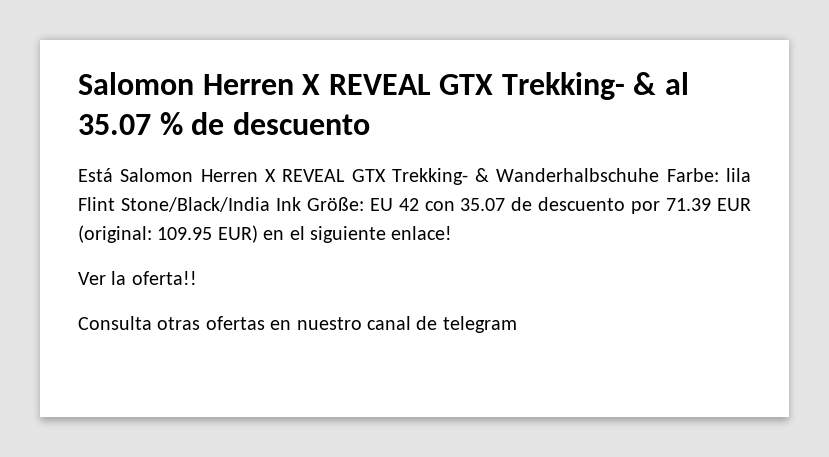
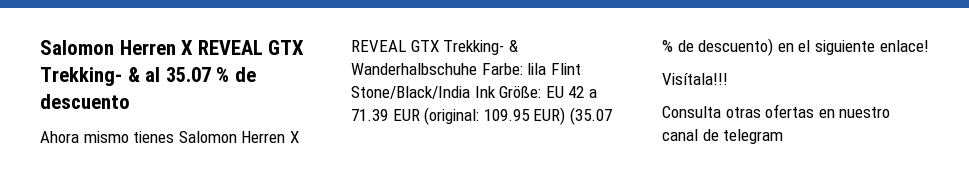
- Está Salomon Herren X REVEAL GTX Trekking- & Wanderhalbschuhe Farbe: lila Flint Stone/Black/India Ink Größe: EU 42 con 35.07 de descuento por 71.39 EUR (original: 109.95 EUR) en el siguiente enlace!
+ Ahora mismo tienes Salomon Herren X REVEAL GTX Trekking- & Wanderhalbschuhe Farbe: lila Flint Stone/Black/India Ink Größe: EU 42 a 71.39 EUR (original: 109.95 EUR) (35.07 % de descuento) en el siguiente enlace!
- Ver la oferta!!
+ Visítala!!!

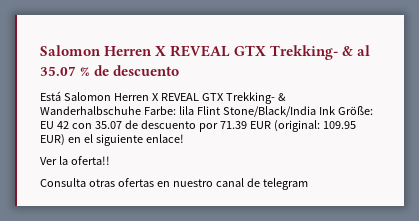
- Ahora mismo tienes Salomon Herren X REVEAL GTX Trekking- & Wanderhalbschuhe Farbe: lila Flint Stone/Black/India Ink Größe: EU 42 a 71.39 EUR (original: 109.95 EUR) (35.07 % de descuento) en el siguiente enlace!
+ Está Salomon Herren X REVEAL GTX Trekking- & Wanderhalbschuhe Farbe: lila Flint Stone/Black/India Ink Größe: EU 42 con 35.07 de descuento por 71.39 EUR (original: 109.95 EUR) en el siguiente enlace!
- Visítala!!!
+ Ver la oferta!!

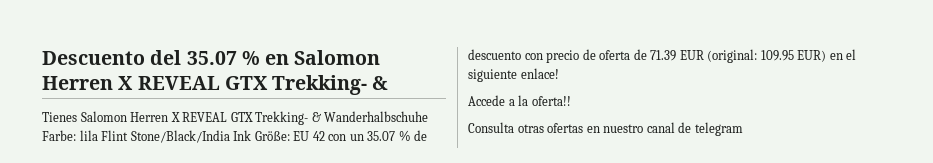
- Salomon Herren X REVEAL GTX Trekking- & al 35.07 % de descuento
- Está Salomon Herren X REVEAL GTX Trekking- & Wanderhalbschuhe Farbe: lila Flint Stone/Black/India Ink Größe: EU 42 con 35.07 de descuento por 71.39 EUR (original: 109.95 EUR) en el siguiente enlace!
+ Descuento del 35.07 % en Salomon Herren X REVEAL GTX Trekking- &
+ Tienes Salomon Herren X REVEAL GTX Trekking- & Wanderhalbschuhe Farbe: lila Flint Stone/Black/India Ink Größe: EU 42 con un 35.07 % de descuento con precio de oferta de 71.39 EUR (original: 109.95 EUR) en el siguiente enlace!
- Ver la oferta!!
+ Accede a la oferta!!

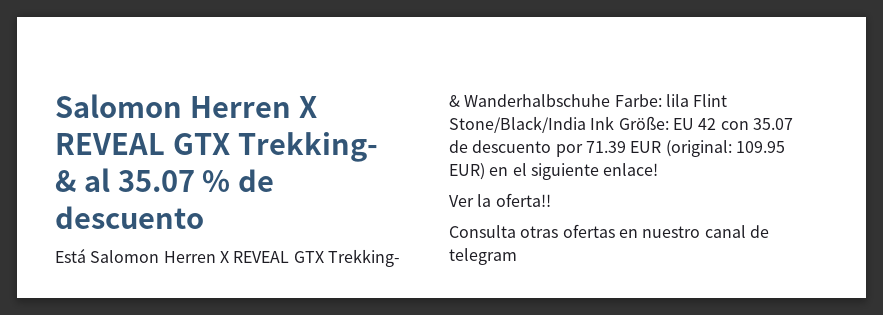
- Descuento del 35.07 % en Salomon Herren X REVEAL GTX Trekking- &
- Tienes Salomon Herren X REVEAL GTX Trekking- & Wanderhalbschuhe Farbe: lila Flint Stone/Black/India Ink Größe: EU 42 con un 35.07 % de descuento con precio de oferta de 71.39 EUR (original: 109.95 EUR) en el siguiente enlace!
+ Salomon Herren X REVEAL GTX Trekking- & al 35.07 % de descuento
+ Está Salomon Herren X REVEAL GTX Trekking- & Wanderhalbschuhe Farbe: lila Flint Stone/Black/India Ink Größe: EU 42 con 35.07 de descuento por 71.39 EUR (original: 109.95 EUR) en el siguiente enlace!
- Accede a la oferta!!
+ Ver la oferta!!

